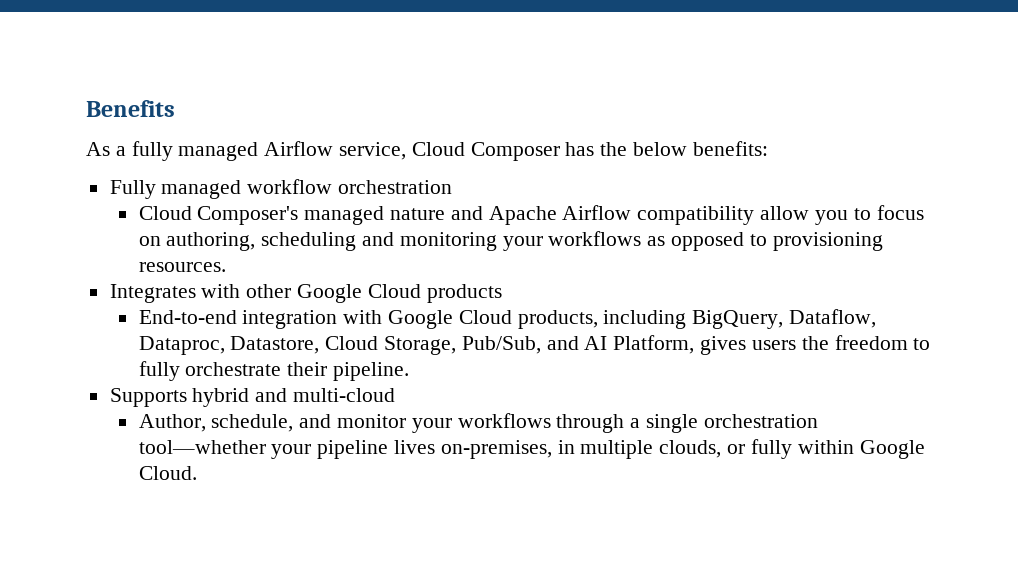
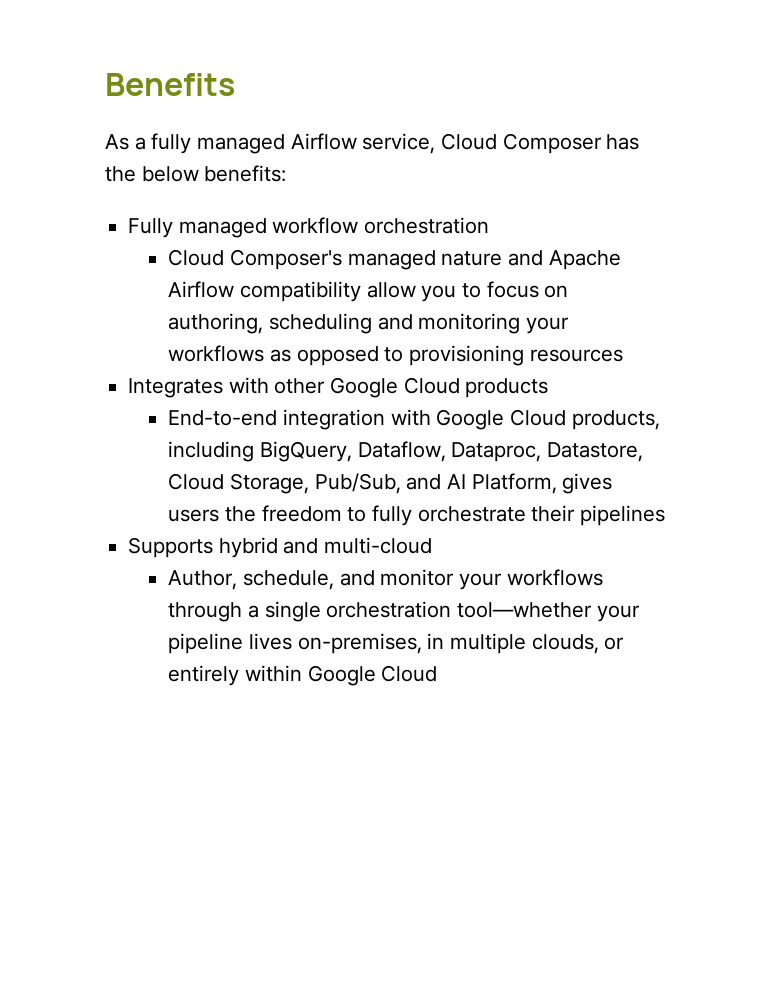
- Cloud Composer's managed nature and Apache Airflow compatibility allow you to focus on authoring, scheduling and monitoring your workflows as opposed to provisioning resources.
+ Cloud Composer's managed nature and Apache Airflow compatibility allow you to focus on authoring, scheduling and monitoring your workflows as opposed to provisioning resources
- End-to-end integration with Google Cloud products, including BigQuery, Dataflow, Dataproc, Datastore, Cloud Storage, Pub/Sub, and AI Platform, gives users the freedom to fully orchestrate their pipeline.
+ End-to-end integration with Google Cloud products, including BigQuery, Dataflow, Dataproc, Datastore, Cloud Storage, Pub/Sub, and AI Platform, gives users the freedom to fully orchestrate their pipelines
- Author, schedule, and monitor your workflows through a single orchestration tool—whether your pipeline lives on-premises, in multiple clouds, or fully within Google Cloud.
+ Author, schedule, and monitor your workflows through a single orchestration tool—whether your pipeline lives on-premises, in multiple clouds, or entirely within Google Cloud

